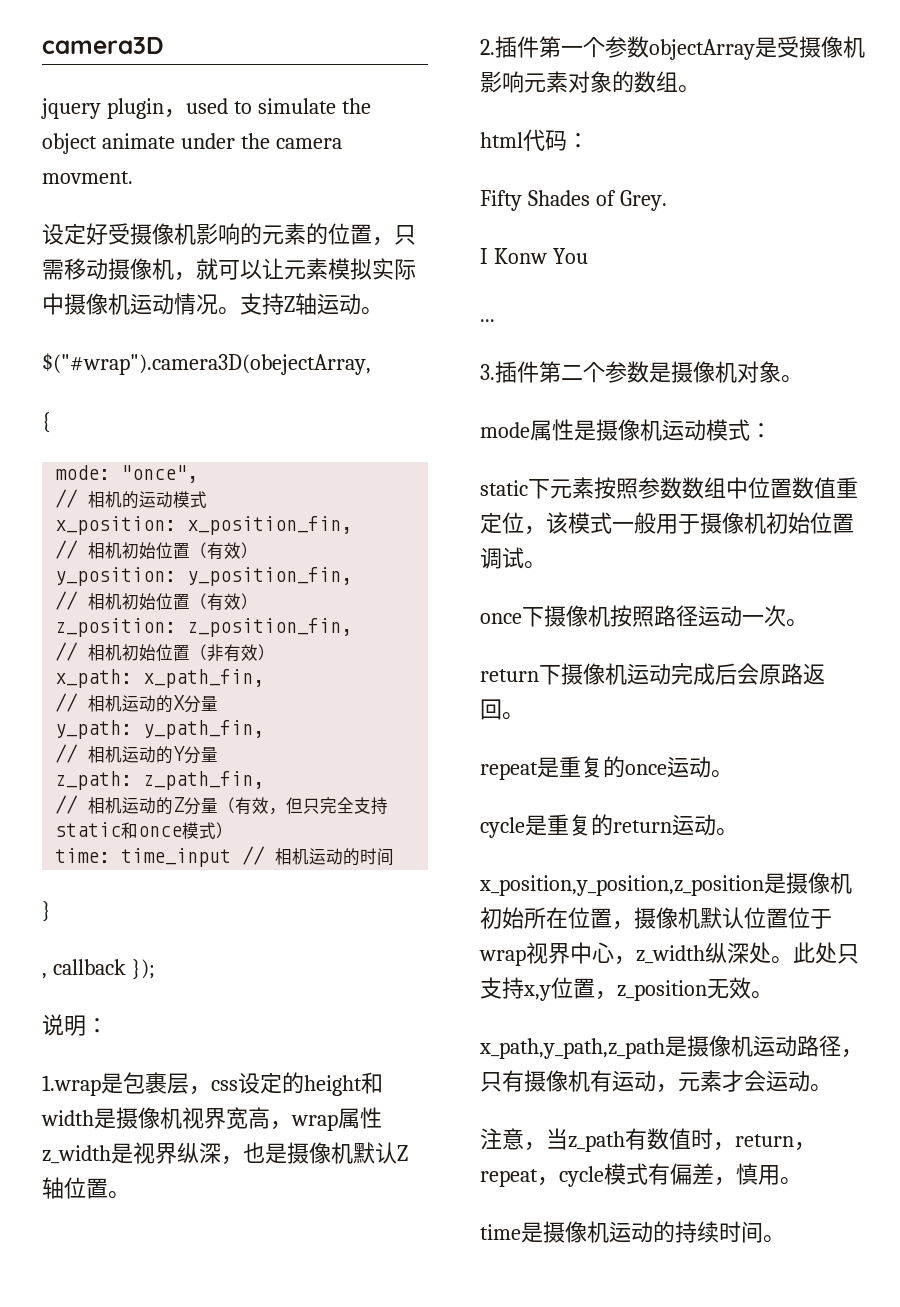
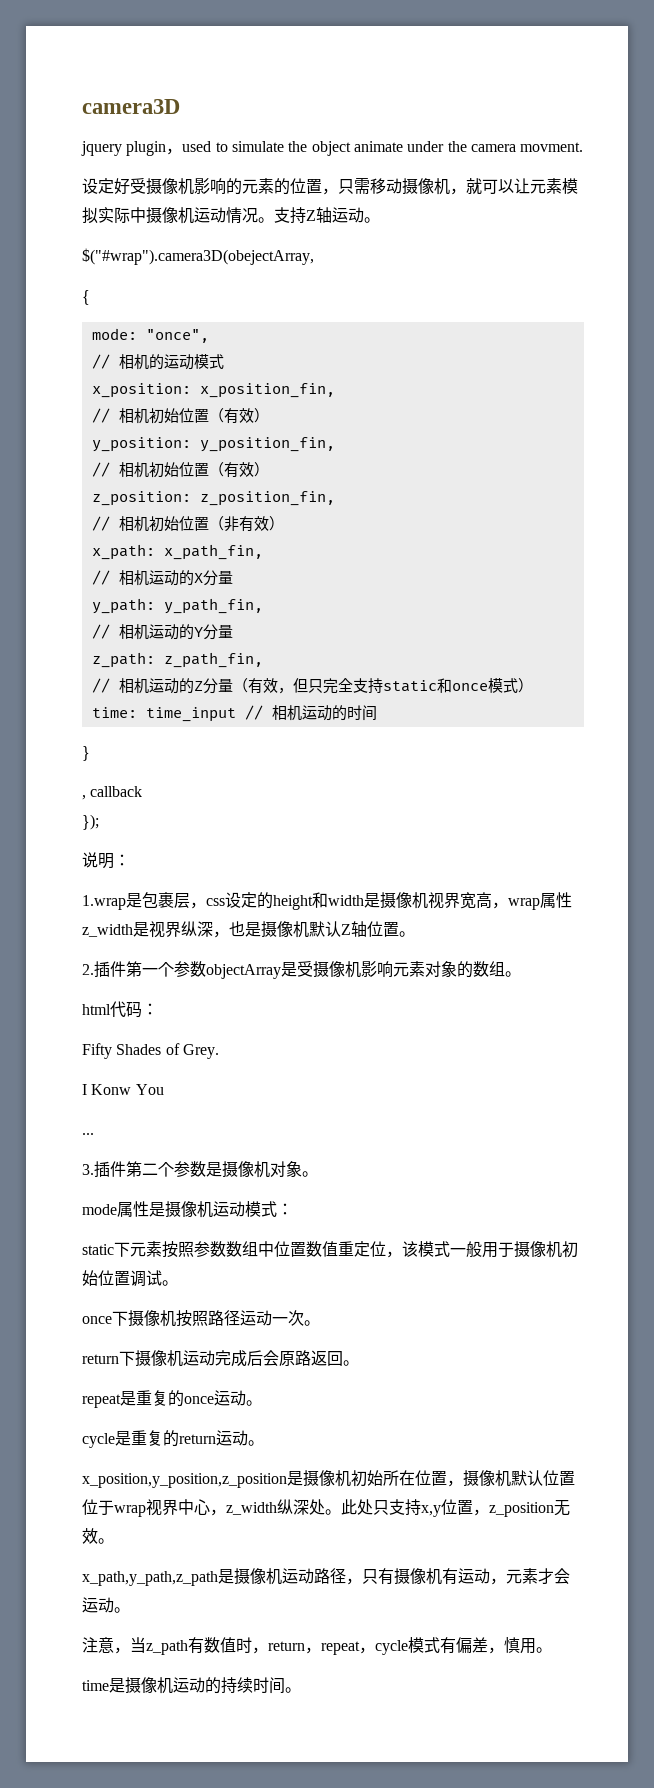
- , callback });
+ , callback
+ });

